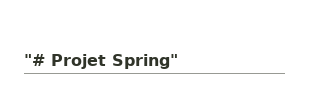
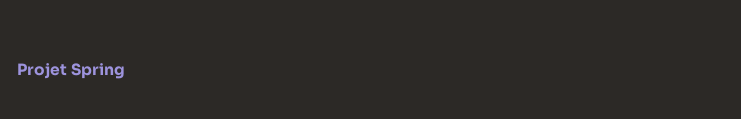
- "# Projet Spring"
+ Projet Spring

